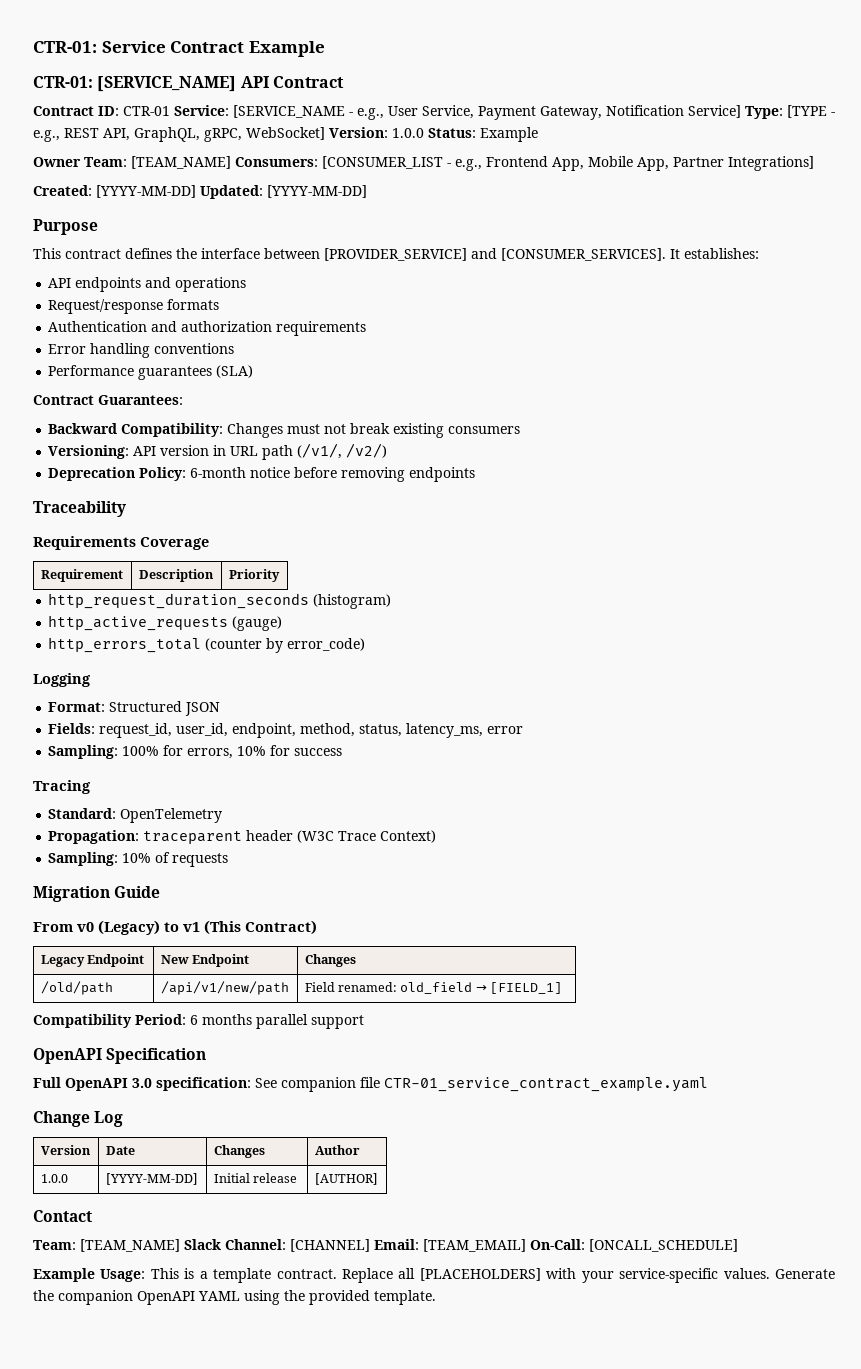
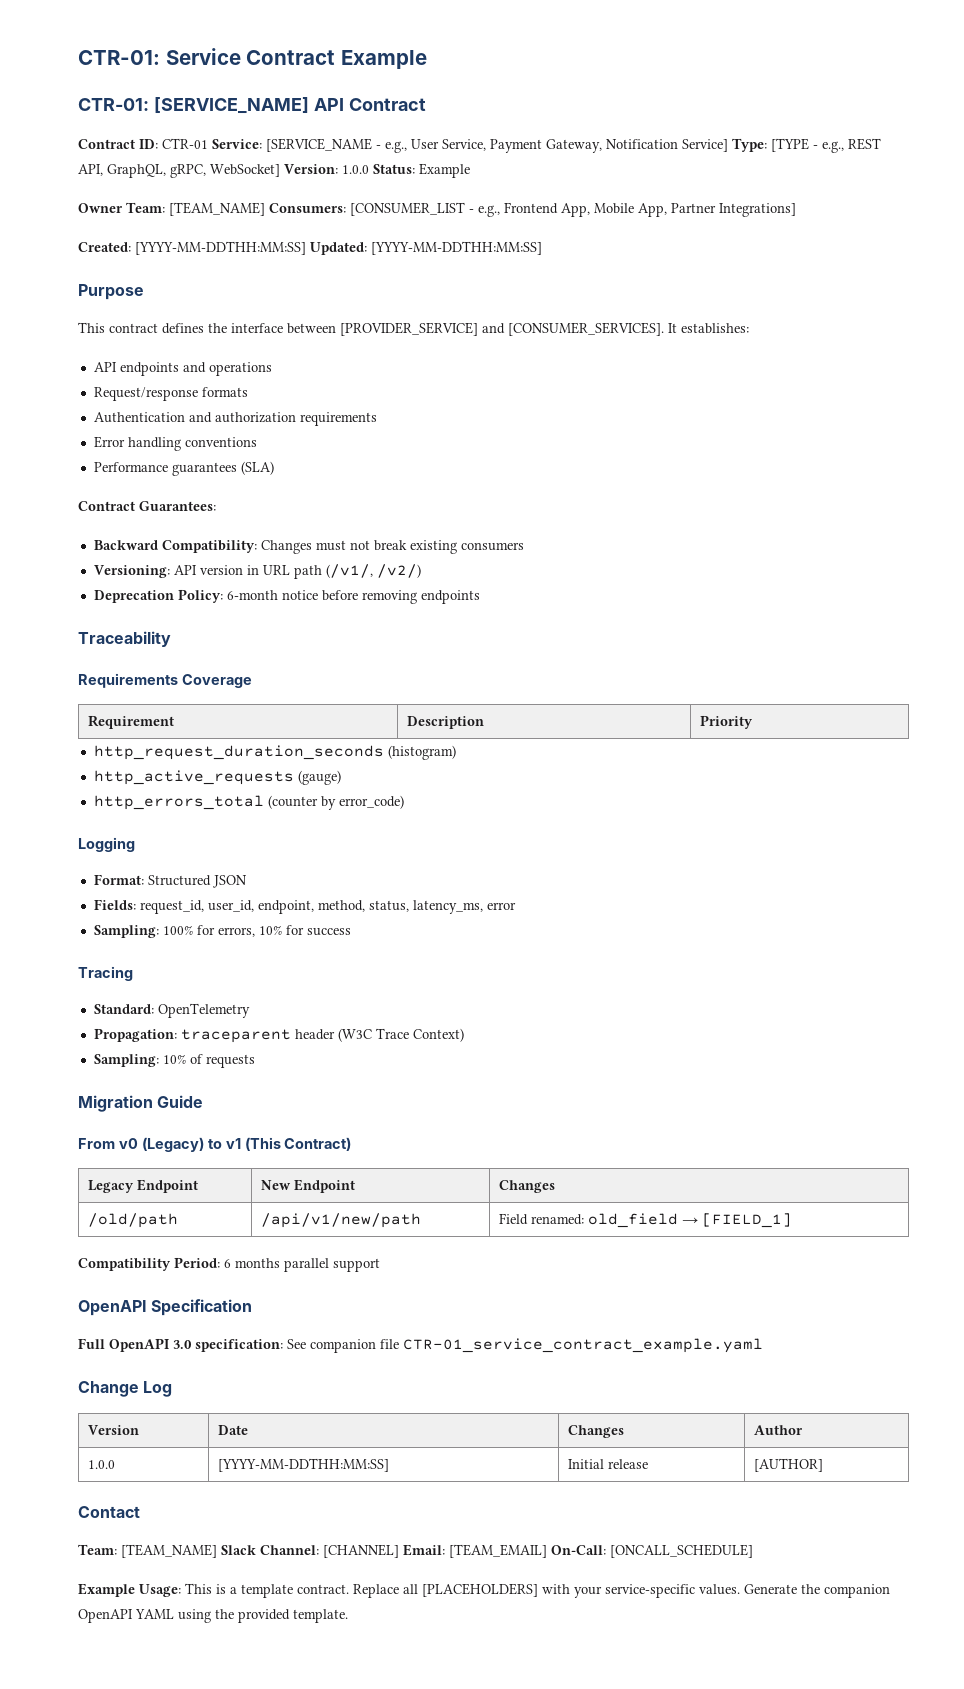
- Created: [YYYY-MM-DD] Updated: [YYYY-MM-DD]
+ Created: [YYYY-MM-DDTHH:MM:SS] Updated: [YYYY-MM-DDTHH:MM:SS]
- 1.0.0 | [YYYY-MM-DD] | Initial release | [AUTHOR]
+ 1.0.0 | [YYYY-MM-DDTHH:MM:SS] | Initial release | [AUTHOR]

